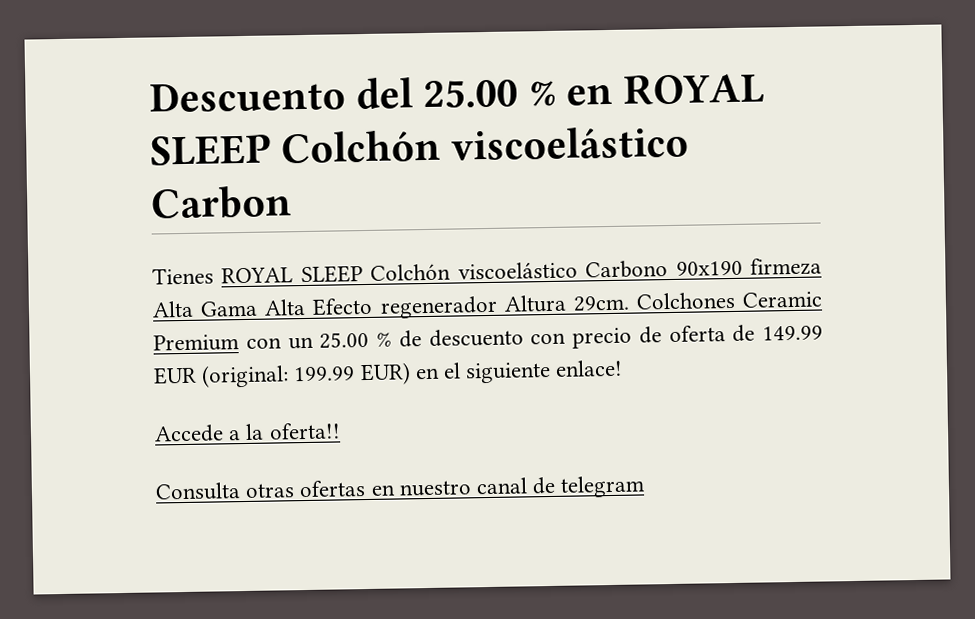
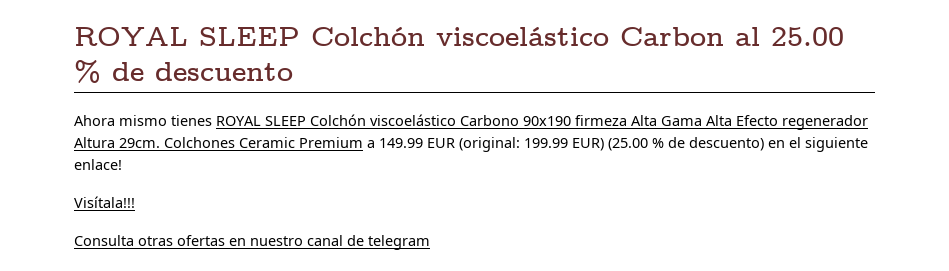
- Descuento del 25.00 % en ROYAL SLEEP Colchón viscoelástico Carbon
- Tienes ROYAL SLEEP Colchón viscoelástico Carbono 90x190 firmeza Alta Gama Alta Efecto regenerador Altura 29cm.
+ ROYAL SLEEP Colchón viscoelástico Carbon al 25.00 % de descuento
+ Ahora mismo tienes ROYAL SLEEP Colchón viscoelástico Carbono 90x190 firmeza Alta Gama Alta Efecto regenerador Altura 29cm.
- Colchones Ceramic Premium con un 25.00 % de descuento con precio de oferta de 149.99 EUR (original: 199.99 EUR) en el siguiente enlace!
+ Colchones Ceramic Premium a 149.99 EUR (original: 199.99 EUR) (25.00 % de descuento) en el siguiente enlace!
- Accede a la oferta!!
+ Visítala!!!

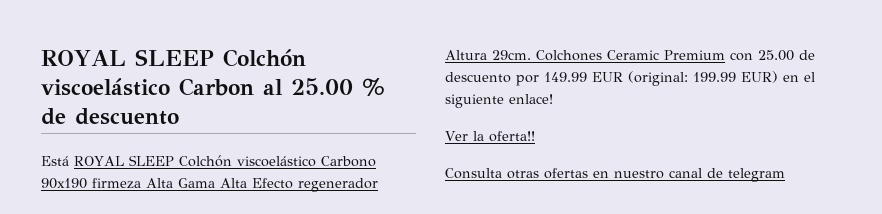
- Ahora mismo tienes ROYAL SLEEP Colchón viscoelástico Carbono 90x190 firmeza Alta Gama Alta Efecto regenerador Altura 29cm.
+ Está ROYAL SLEEP Colchón viscoelástico Carbono 90x190 firmeza Alta Gama Alta Efecto regenerador Altura 29cm.
- Colchones Ceramic Premium a 149.99 EUR (original: 199.99 EUR) (25.00 % de descuento) en el siguiente enlace!
+ Colchones Ceramic Premium con 25.00 de descuento por 149.99 EUR (original: 199.99 EUR) en el siguiente enlace!
- Visítala!!!
+ Ver la oferta!!

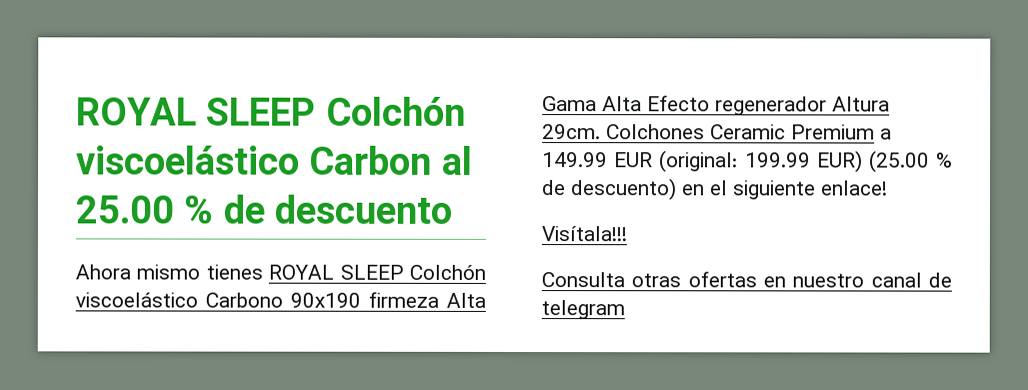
- Está ROYAL SLEEP Colchón viscoelástico Carbono 90x190 firmeza Alta Gama Alta Efecto regenerador Altura 29cm.
+ Ahora mismo tienes ROYAL SLEEP Colchón viscoelástico Carbono 90x190 firmeza Alta Gama Alta Efecto regenerador Altura 29cm.
- Colchones Ceramic Premium con 25.00 de descuento por 149.99 EUR (original: 199.99 EUR) en el siguiente enlace!
+ Colchones Ceramic Premium a 149.99 EUR (original: 199.99 EUR) (25.00 % de descuento) en el siguiente enlace!
- Ver la oferta!!
+ Visítala!!!

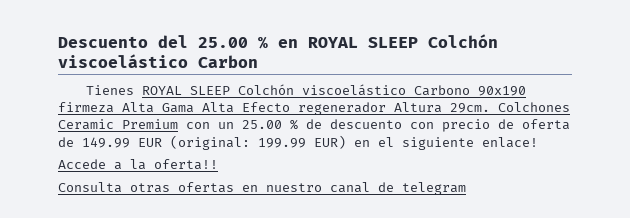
- ROYAL SLEEP Colchón viscoelástico Carbon al 25.00 % de descuento
- Ahora mismo tienes ROYAL SLEEP Colchón viscoelástico Carbono 90x190 firmeza Alta Gama Alta Efecto regenerador Altura 29cm.
+ Descuento del 25.00 % en ROYAL SLEEP Colchón viscoelástico Carbon
+ Tienes ROYAL SLEEP Colchón viscoelástico Carbono 90x190 firmeza Alta Gama Alta Efecto regenerador Altura 29cm.
- Colchones Ceramic Premium a 149.99 EUR (original: 199.99 EUR) (25.00 % de descuento) en el siguiente enlace!
+ Colchones Ceramic Premium con un 25.00 % de descuento con precio de oferta de 149.99 EUR (original: 199.99 EUR) en el siguiente enlace!
- Visítala!!!
+ Accede a la oferta!!

